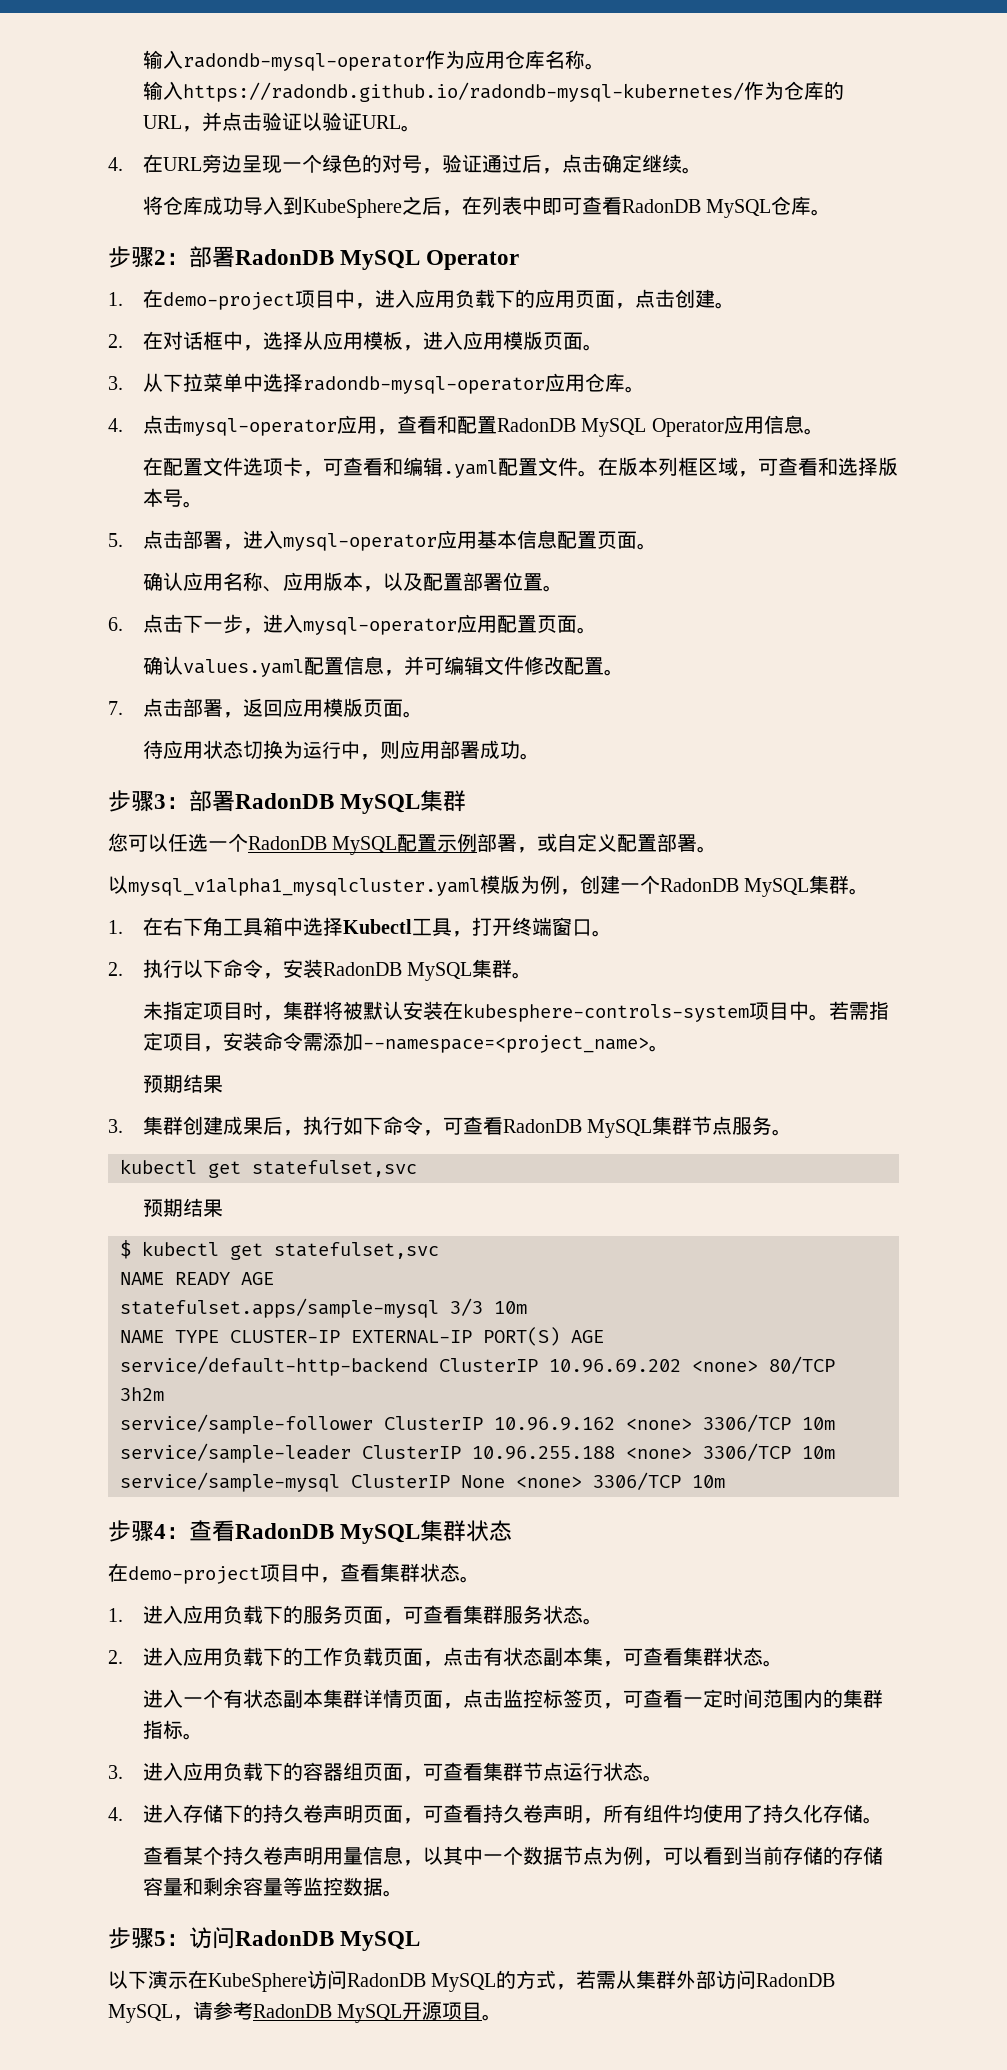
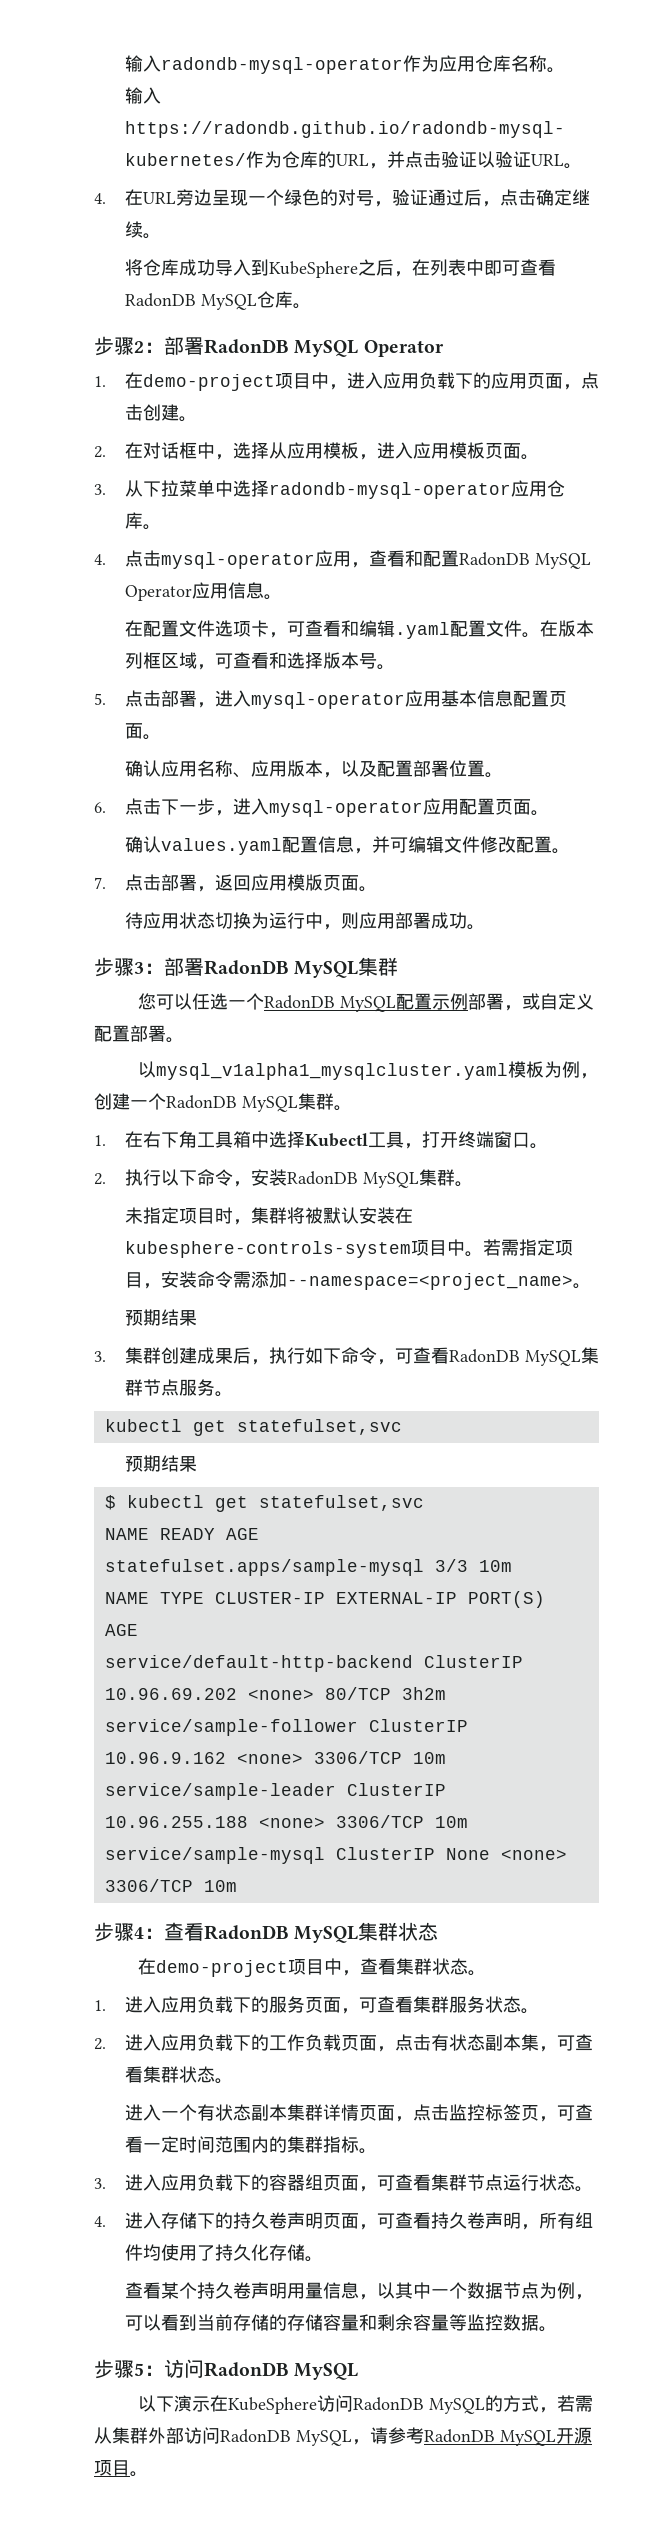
- 2.在对话框中，选择从应用模板，进入应用模版页面。
+ 2.在对话框中，选择从应用模板，进入应用模板页面。
- 以mysql_v1alpha1_mysqlcluster.yaml模版为例，创建一个RadonDB MySQL集群。
+ 以mysql_v1alpha1_mysqlcluster.yaml模板为例，创建一个RadonDB MySQL集群。

